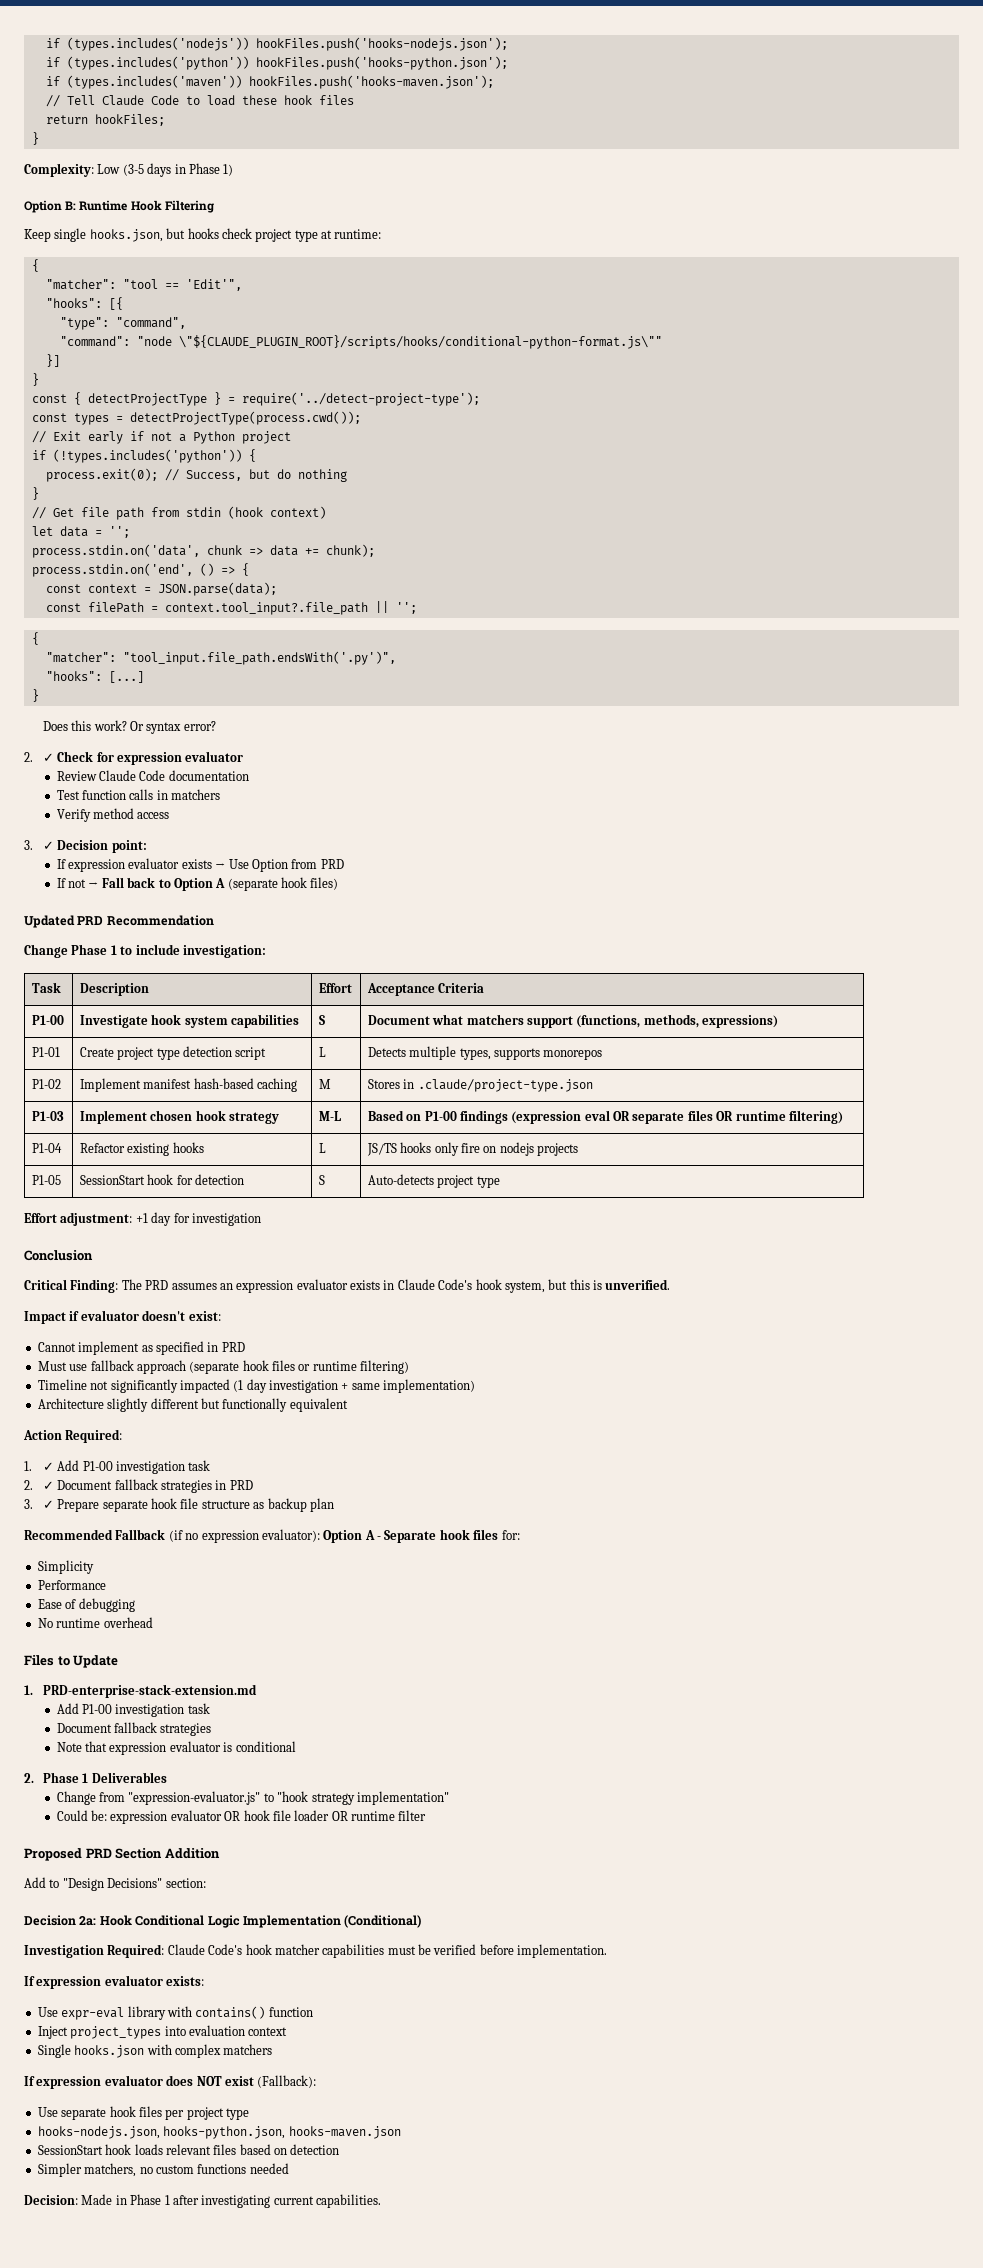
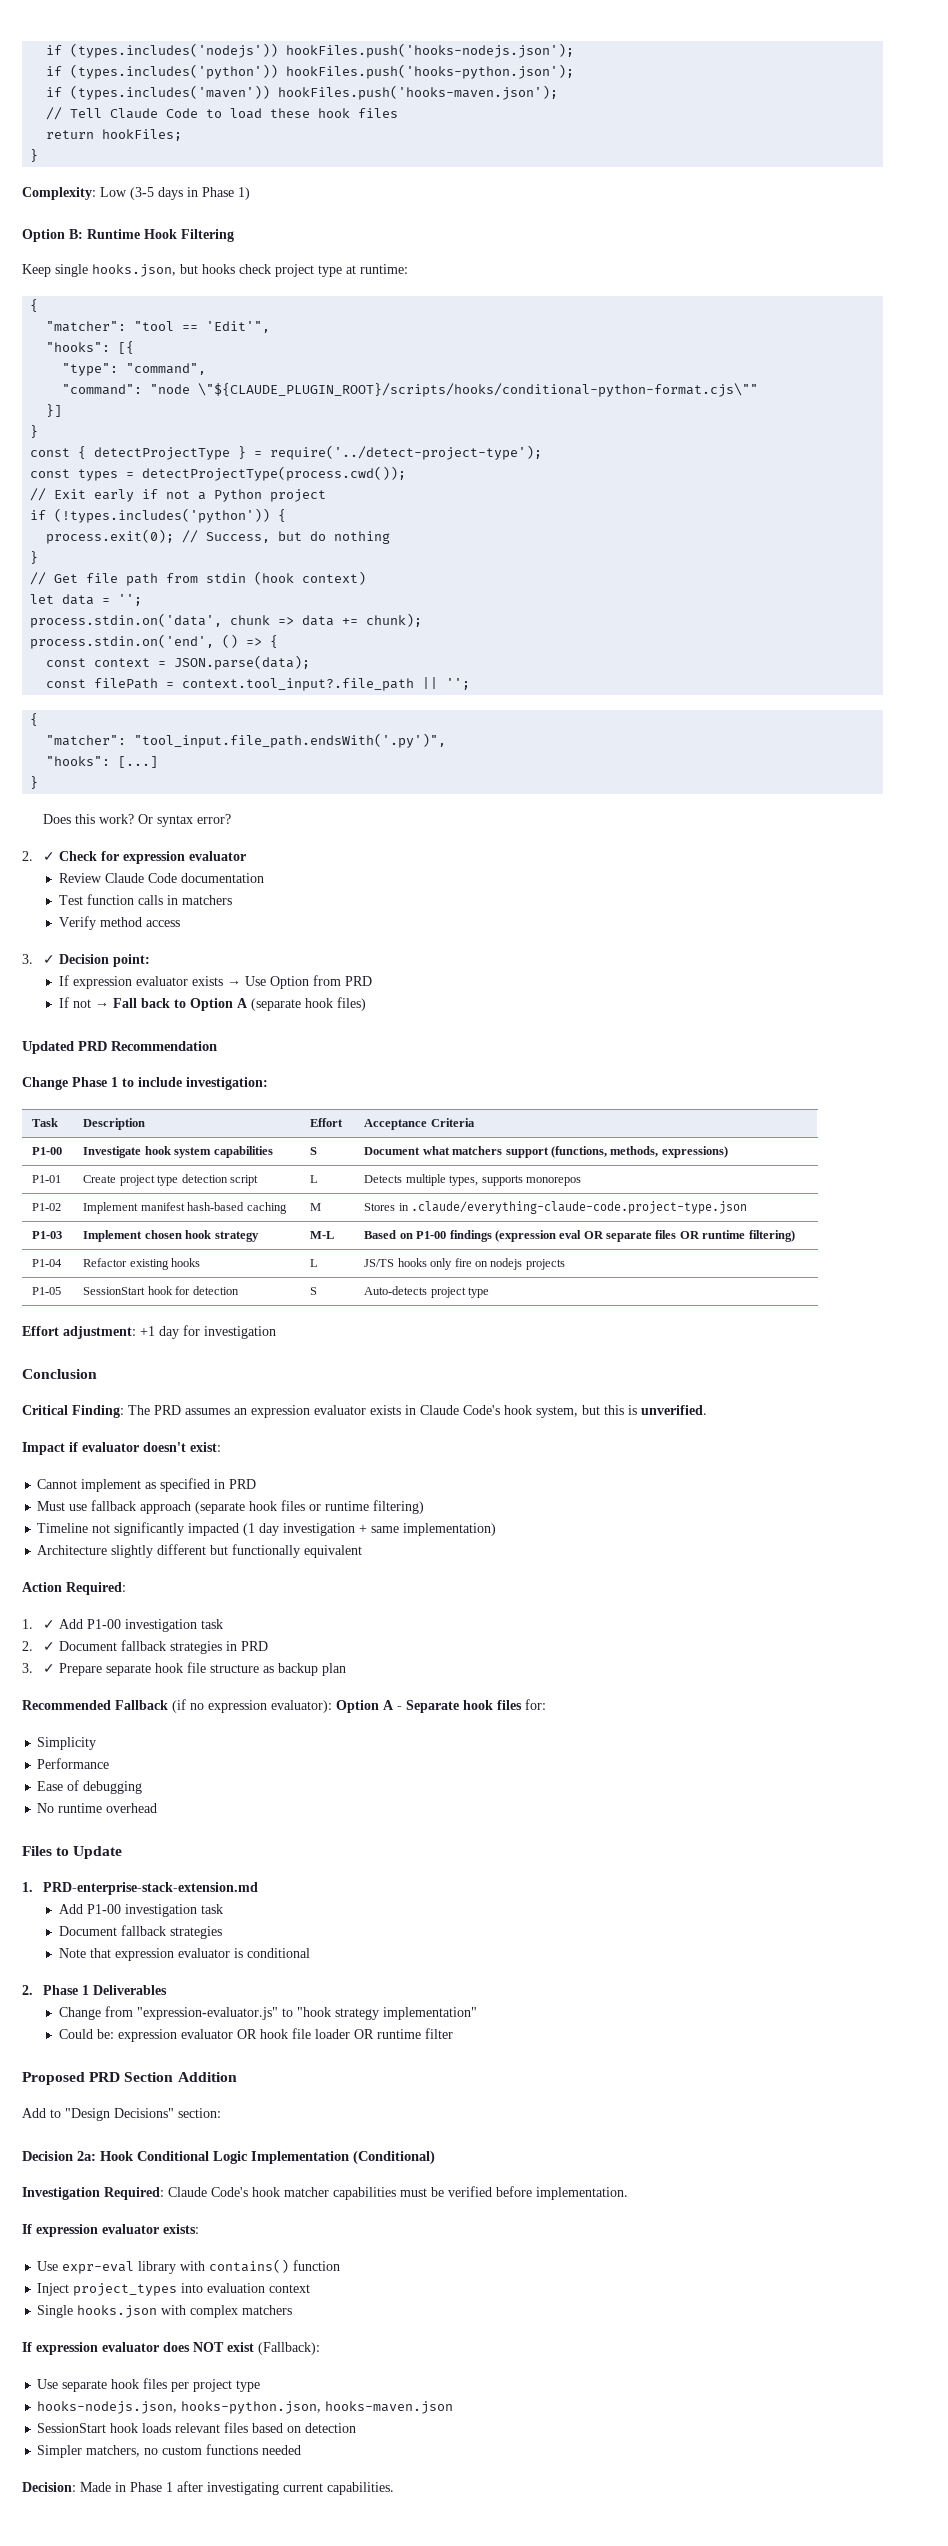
- "command": "node \"${CLAUDE_PLUGIN_ROOT}/scripts/hooks/conditional-python-format.js\""
+ "command": "node \"${CLAUDE_PLUGIN_ROOT}/scripts/hooks/conditional-python-format.cjs\""
- P1-02 | Implement manifest hash-based caching | M | Stores in .claude/project-type.json
+ P1-02 | Implement manifest hash-based caching | M | Stores in .claude/everything-claude-code.project-type.json

